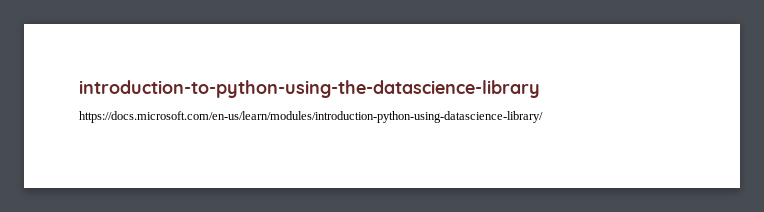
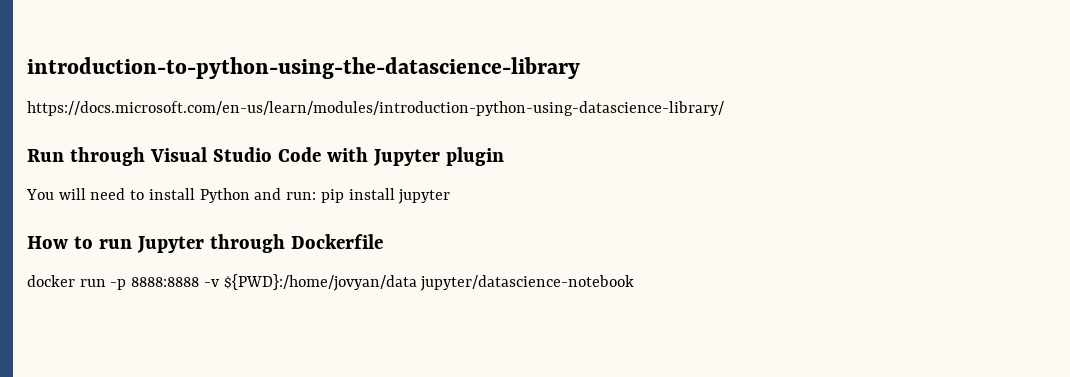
+ Run through Visual Studio Code with Jupyter plugin
+ You will need to install Python and run: pip install jupyter
+ How to run Jupyter through Dockerfile
+ docker run -p 8888:8888 -v ${PWD}:/home/jovyan/data jupyter/datascience-notebook

